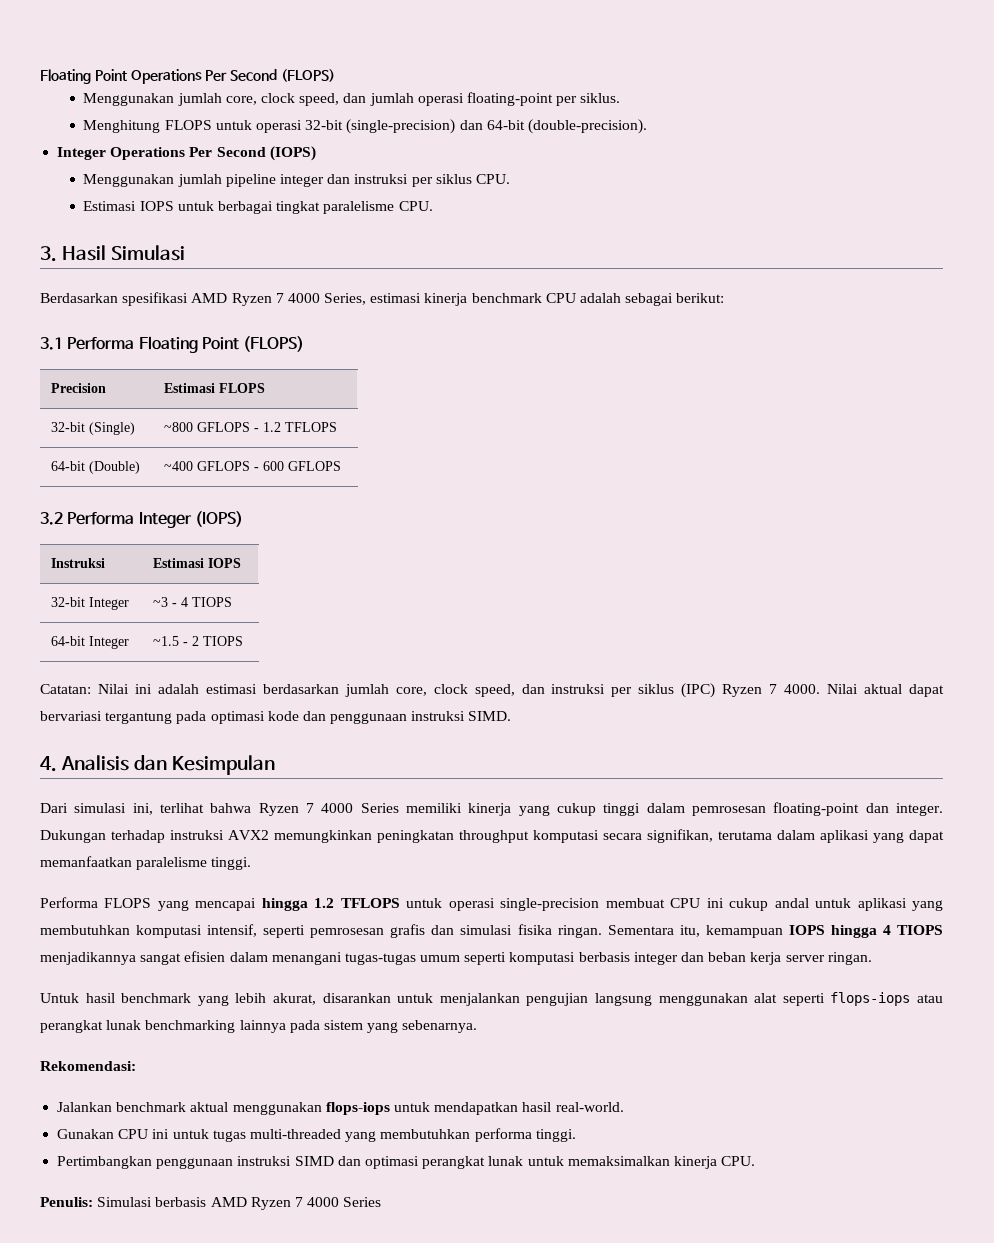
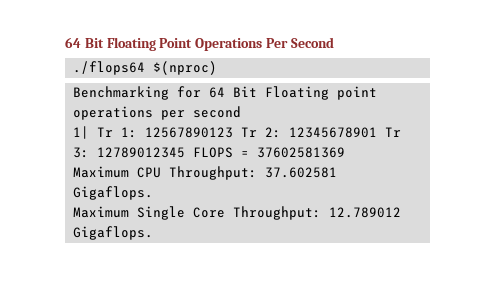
- Floating Point Operations Per Second (FLOPS)
- Menggunakan jumlah core, clock speed, dan jumlah operasi floating-point per siklus.
- Menghitung FLOPS untuk operasi 32-bit (single-precision) dan 64-bit (double-precision).
- Integer Operations Per Second (IOPS)
- Menggunakan jumlah pipeline integer dan instruksi per siklus CPU.
- Estimasi IOPS untuk berbagai tingkat paralelisme CPU.
- 3. Hasil Simulasi
- Berdasarkan spesifikasi AMD Ryzen 7 4000 Series, estimasi kinerja benchmark CPU adalah sebagai berikut:
- 3.1 Performa Floating Point (FLOPS)
- Precision | Estimasi FLOPS
- 32-bit (Single) | ~800 GFLOPS - 1.2 TFLOPS
- 64-bit (Double) | ~400 GFLOPS - 600 GFLOPS
- 3.2 Performa Integer (IOPS)
- Instruksi | Estimasi IOPS
- 32-bit Integer | ~3 - 4 TIOPS
- 64-bit Integer | ~1.5 - 2 TIOPS
- Catatan: Nilai ini adalah estimasi berdasarkan jumlah core, clock speed, dan instruksi per siklus (IPC) Ryzen 7 4000. Nilai aktual dapat bervariasi tergantung pada optimasi kode dan penggunaan instruksi SIMD.
- 4. Analisis dan Kesimpulan
- Dari simulasi ini, terlihat bahwa Ryzen 7 4000 Series memiliki kinerja yang cukup tinggi dalam pemrosesan floating-point dan integer. Dukungan terhadap instruksi AVX2 memungkinkan peningkatan throughput komputasi secara signifikan, terutama dalam aplikasi yang dapat memanfaatkan paralelisme tinggi.
- Performa FLOPS yang mencapai hingga 1.2 TFLOPS untuk operasi single-precision membuat CPU ini cukup andal untuk aplikasi yang membutuhkan komputasi intensif, seperti pemrosesan grafis dan simulasi fisika ringan. Sementara itu, kemampuan IOPS hingga 4 TIOPS menjadikannya sangat efisien dalam menangani tugas-tugas umum seperti komputasi berbasis integer dan beban kerja server ringan.
- Untuk hasil benchmark yang lebih akurat, disarankan untuk menjalankan pengujian langsung menggunakan alat seperti flops-iops atau perangkat lunak benchmarking lainnya pada sistem yang sebenarnya.
- Rekomendasi:
- Jalankan benchmark aktual menggunakan flops-iops untuk mendapatkan hasil real-world.
- Gunakan CPU ini untuk tugas multi-threaded yang membutuhkan performa tinggi.
- Pertimbangkan penggunaan instruksi SIMD dan optimasi perangkat lunak untuk memaksimalkan kinerja CPU.
- Penulis: Simulasi berbasis AMD Ryzen 7 4000 Series
+ 64 Bit Floating Point Operations Per Second
+ ./flops64 $(nproc)
+ Benchmarking for 64 Bit Floating point operations per second
+ 1| Tr 1: 12567890123 Tr 2: 12345678901 Tr 3: 12789012345 FLOPS = 37602581369
+ Maximum CPU Throughput: 37.602581 Gigaflops.
+ Maximum Single Core Throughput: 12.789012 Gigaflops.

